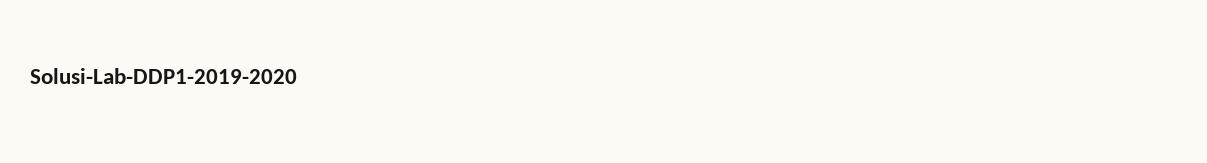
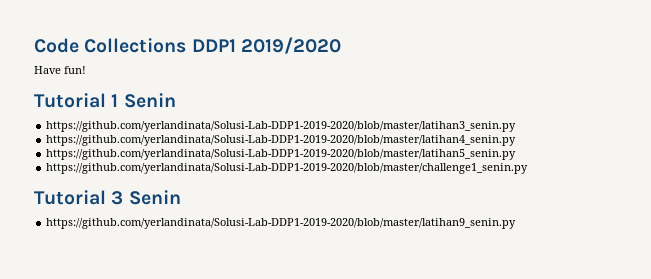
- Solusi-Lab-DDP1-2019-2020
+ Code Collections DDP1 2019/2020
+ Have fun!
+ Tutorial 1 Senin
+ https://github.com/yerlandinata/Solusi-Lab-DDP1-2019-2020/blob/master/latihan3_senin.py
+ https://github.com/yerlandinata/Solusi-Lab-DDP1-2019-2020/blob/master/latihan4_senin.py
+ https://github.com/yerlandinata/Solusi-Lab-DDP1-2019-2020/blob/master/latihan5_senin.py
+ https://github.com/yerlandinata/Solusi-Lab-DDP1-2019-2020/blob/master/challenge1_senin.py
+ Tutorial 3 Senin
+ https://github.com/yerlandinata/Solusi-Lab-DDP1-2019-2020/blob/master/latihan9_senin.py

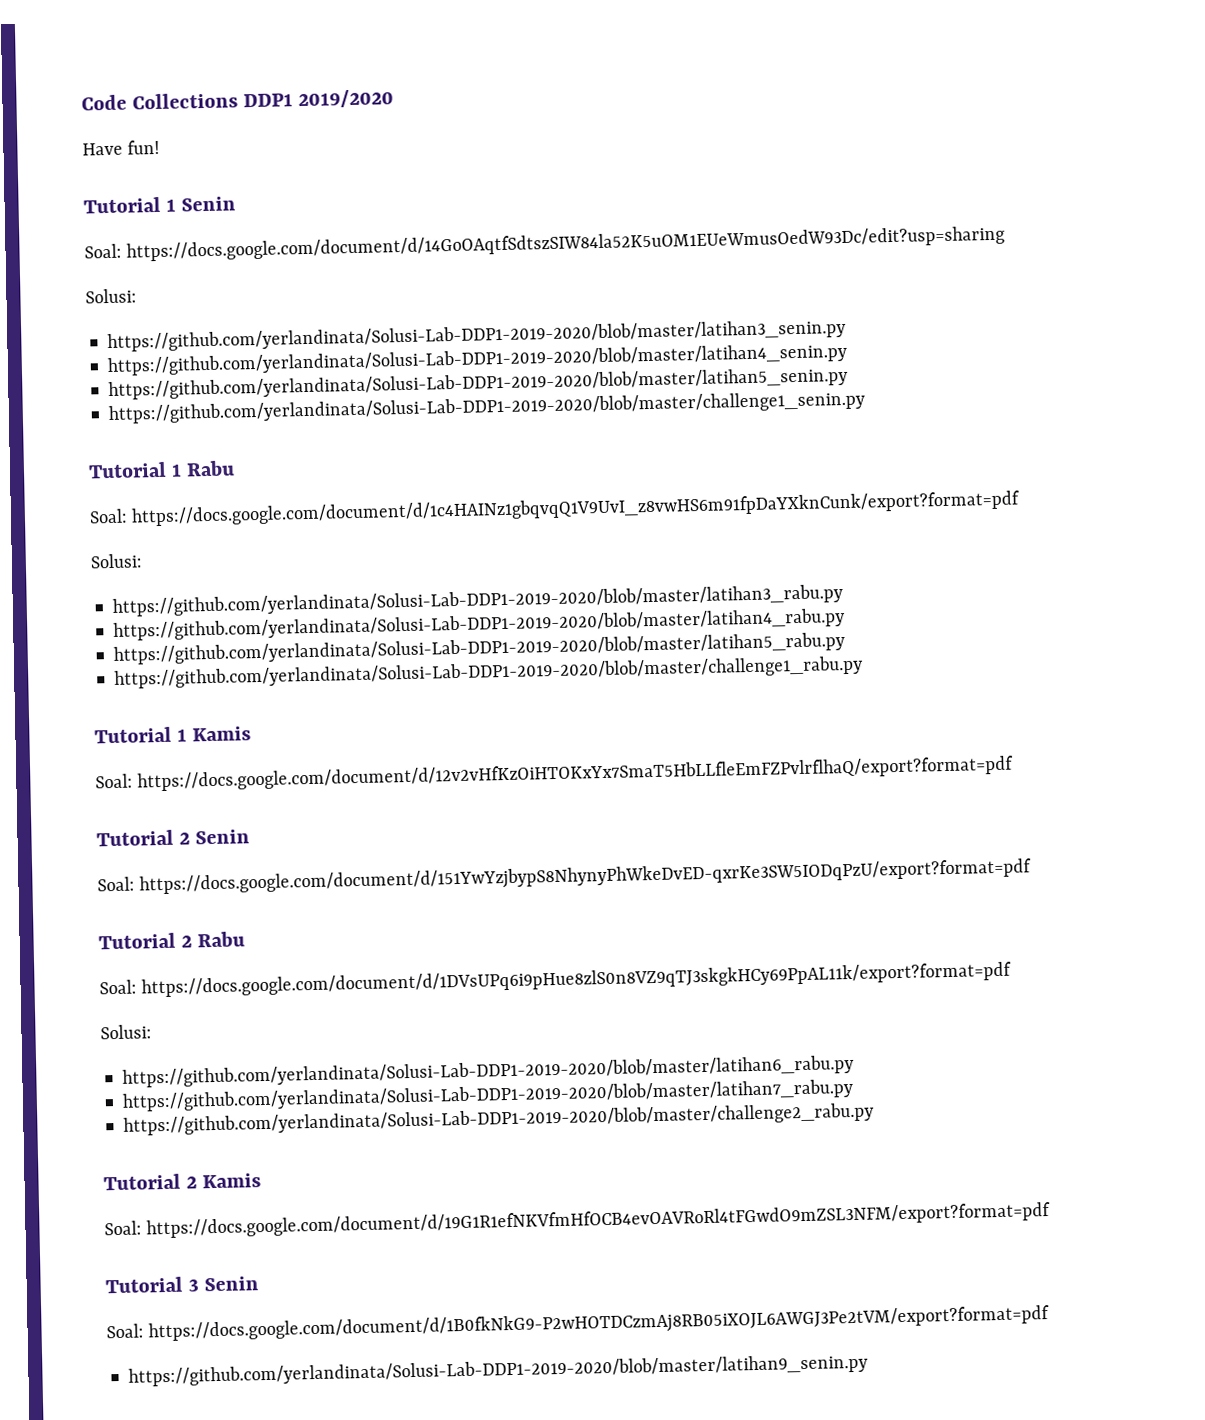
+ Soal: https://docs.google.com/document/d/14GoOAqtfSdtszSIW84la52K5uOM1EUeWmusOedW93Dc/edit?usp=sharing
+ Solusi:
+ Tutorial 1 Rabu
+ Soal: https://docs.google.com/document/d/1c4HAINz1gbqvqQ1V9UvI_z8vwHS6m91fpDaYXknCunk/export?format=pdf
+ Solusi:
+ https://github.com/yerlandinata/Solusi-Lab-DDP1-2019-2020/blob/master/latihan3_rabu.py
+ https://github.com/yerlandinata/Solusi-Lab-DDP1-2019-2020/blob/master/latihan4_rabu.py
+ https://github.com/yerlandinata/Solusi-Lab-DDP1-2019-2020/blob/master/latihan5_rabu.py
+ https://github.com/yerlandinata/Solusi-Lab-DDP1-2019-2020/blob/master/challenge1_rabu.py
+ Tutorial 1 Kamis
+ Soal: https://docs.google.com/document/d/12v2vHfKzOiHTOKxYx7SmaT5HbLLfleEmFZPvlrflhaQ/export?format=pdf
+ Tutorial 2 Senin
+ Soal: https://docs.google.com/document/d/151YwYzjbypS8NhynyPhWkeDvED-qxrKe3SW5IODqPzU/export?format=pdf
+ Tutorial 2 Rabu
+ Soal: https://docs.google.com/document/d/1DVsUPq6i9pHue8zlS0n8VZ9qTJ3skgkHCy69PpAL11k/export?format=pdf
+ Solusi:
+ https://github.com/yerlandinata/Solusi-Lab-DDP1-2019-2020/blob/master/latihan6_rabu.py
+ https://github.com/yerlandinata/Solusi-Lab-DDP1-2019-2020/blob/master/latihan7_rabu.py
+ https://github.com/yerlandinata/Solusi-Lab-DDP1-2019-2020/blob/master/challenge2_rabu.py
+ Tutorial 2 Kamis
+ Soal: https://docs.google.com/document/d/19G1R1efNKVfmHfOCB4evOAVRoRl4tFGwdO9mZSL3NFM/export?format=pdf
+ Soal: https://docs.google.com/document/d/1B0fkNkG9-P2wHOTDCzmAj8RB05iXOJL6AWGJ3Pe2tVM/export?format=pdf

